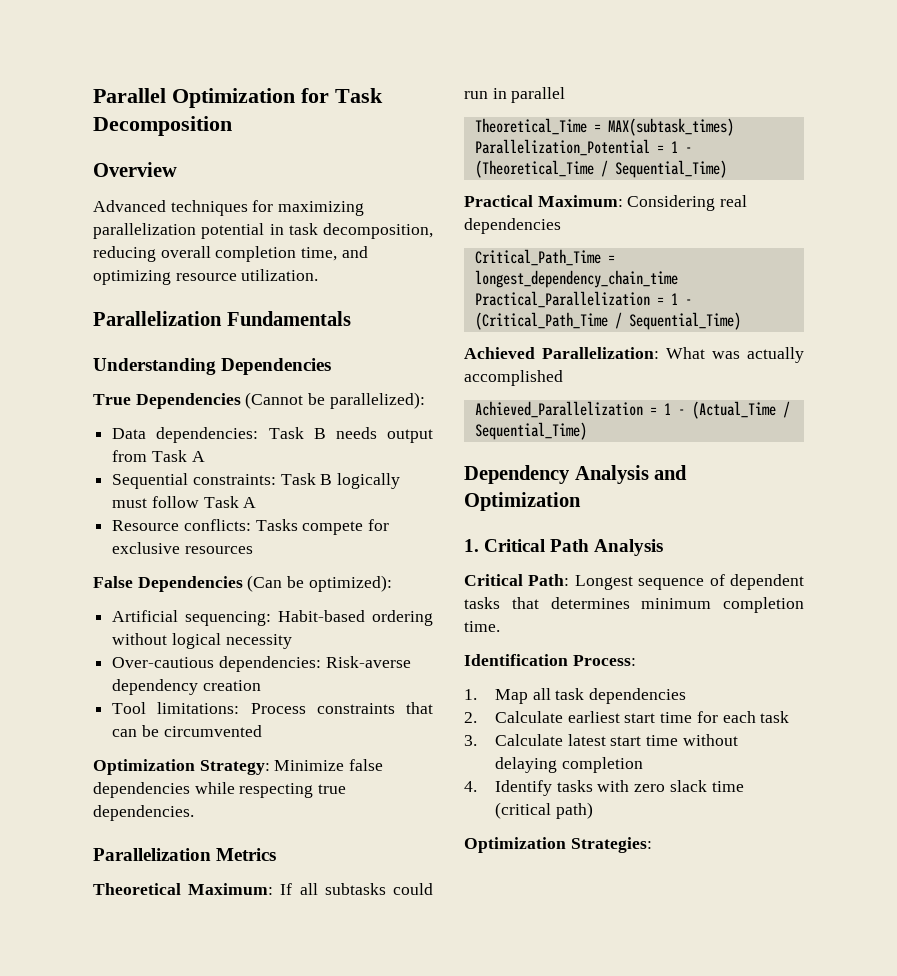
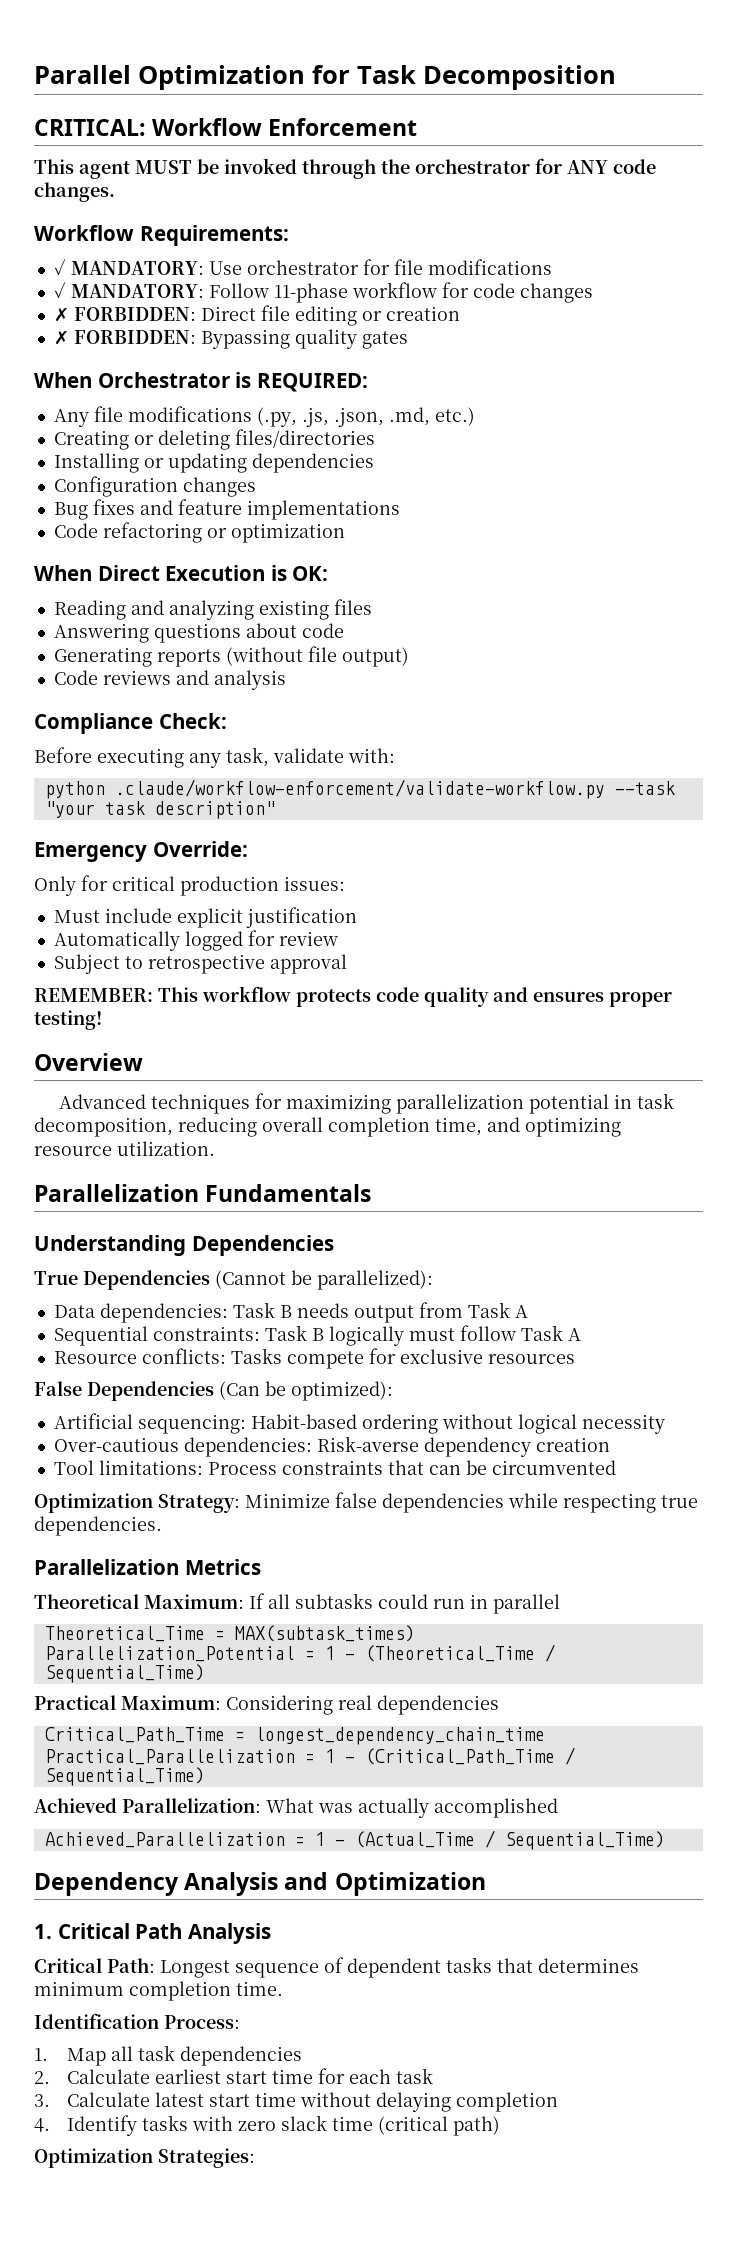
+ CRITICAL: Workflow Enforcement
+ This agent MUST be invoked through the orchestrator for ANY code changes.
+ Workflow Requirements:
+ ✓ MANDATORY: Use orchestrator for file modifications
+ ✓ MANDATORY: Follow 11-phase workflow for code changes
+ ✗ FORBIDDEN: Direct file editing or creation
+ ✗ FORBIDDEN: Bypassing quality gates
+ When Orchestrator is REQUIRED:
+ Any file modifications (.py, .js, .json, .md, etc.)
+ Creating or deleting files/directories
+ Installing or updating dependencies
+ Configuration changes
+ Bug fixes and feature implementations
+ Code refactoring or optimization
+ When Direct Execution is OK:
+ Reading and analyzing existing files
+ Answering questions about code
+ Generating reports (without file output)
+ Code reviews and analysis
+ Compliance Check:
+ Before executing any task, validate with:
+ python .claude/workflow-enforcement/validate-workflow.py --task "your task description"
+ Emergency Override:
+ Only for critical production issues:
+ Must include explicit justification
+ Automatically logged for review
+ Subject to retrospective approval
+ REMEMBER: This workflow protects code quality and ensures proper testing!

